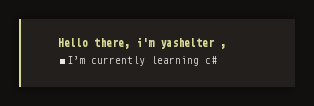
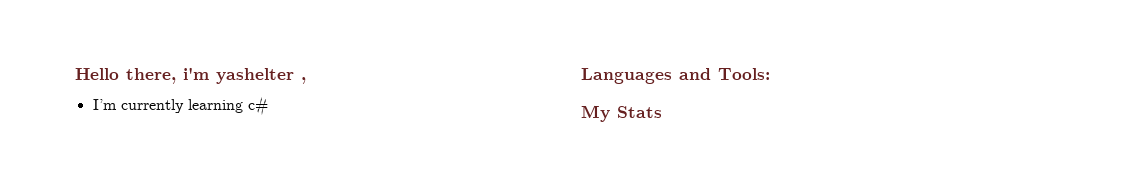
+ Languages and Tools:
+ My Stats

